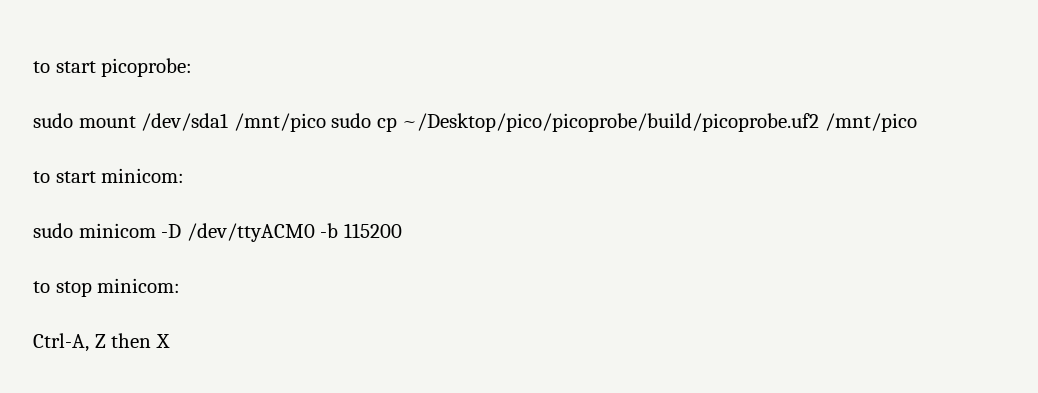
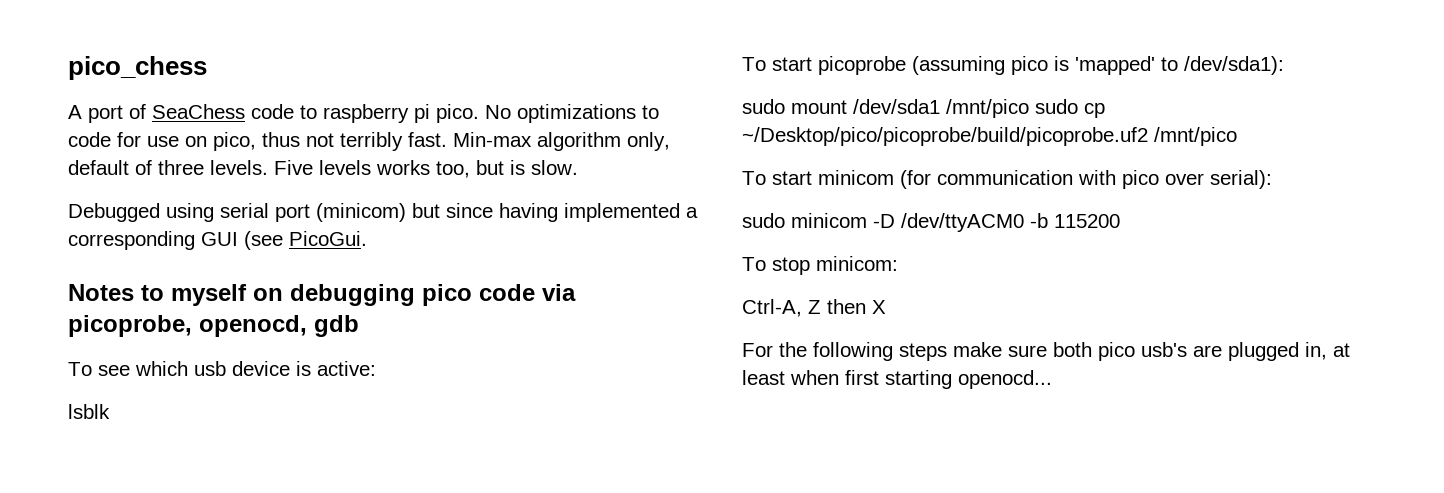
- to start picoprobe:
+ pico_chess
+ A port of SeaChess code to raspberry pi pico. No optimizations to code for use on pico, thus not terribly fast. Min-max algorithm only, default of three levels. Five levels works too, but is slow.
+ Debugged using serial port (minicom) but since having implemented a corresponding GUI (see PicoGui.
+ Notes to myself on debugging pico code via picoprobe, openocd, gdb
+ To see which usb device is active:
+ lsblk
+ To start picoprobe (assuming pico is 'mapped' to /dev/sda1):
- to start minicom:
+ To start minicom (for communication with pico over serial):
- to stop minicom:
+ To stop minicom:
+ For the following steps make sure both pico usb's are plugged in, at least when first starting openocd...

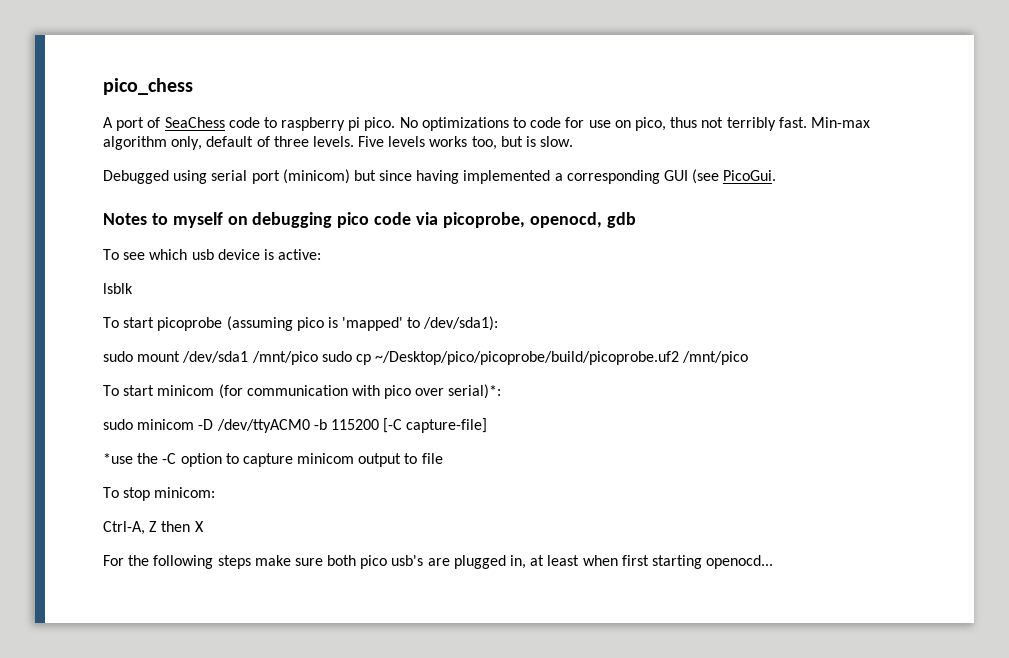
- To start minicom (for communication with pico over serial):
+ To start minicom (for communication with pico over serial)*:
- sudo minicom -D /dev/ttyACM0 -b 115200
+ sudo minicom -D /dev/ttyACM0 -b 115200 [-C capture-file]
+ *use the -C option to capture minicom output to file

